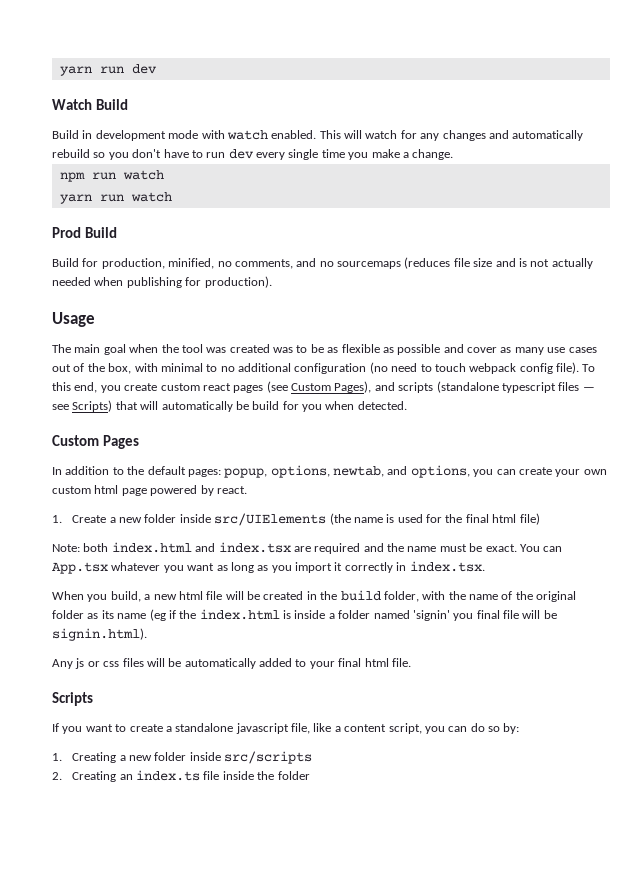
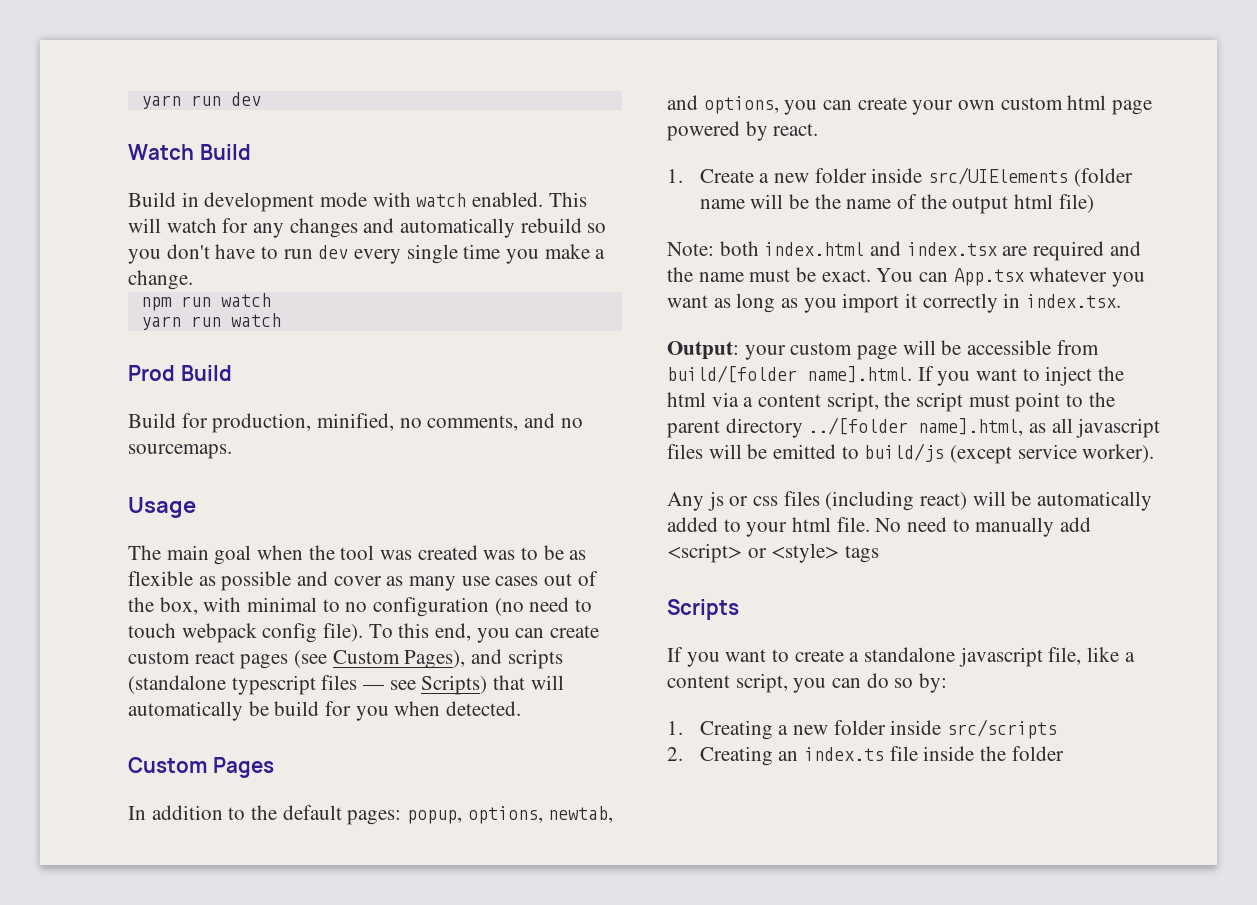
- Build for production, minified, no comments, and no sourcemaps (reduces file size and is not actually needed when publishing for production).
+ Build for production, minified, no comments, and no sourcemaps.
- The main goal when the tool was created was to be as flexible as possible and cover as many use cases out of the box, with minimal to no additional configuration (no need to touch webpack config file).
+ The main goal when the tool was created was to be as flexible as possible and cover as many use cases out of the box, with minimal to no configuration (no need to touch webpack config file).
- To this end, you create custom react pages (see Custom Pages), and scripts (standalone typescript files — see Scripts) that will automatically be build for you when detected.
+ To this end, you can create custom react pages (see Custom Pages), and scripts (standalone typescript files — see Scripts) that will automatically be build for you when detected.
- 1. Create a new folder inside src/UIElements (the name is used for the final html file)
+ 1. Create a new folder inside src/UIElements (folder name will be the name of the output html file)
- When you build, a new html file will be created in the build folder, with the name of the original folder as its name (eg if the index.html is inside a folder named 'signin' you final file will be signin.html).
+ Output: your custom page will be accessible from build/[folder name].html. If you want to inject the html via a content script, the script must point to the parent directory ../[folder name].html, as all javascript files will be emitted to build/js (except service worker).
- Any js or css files will be automatically added to your final html file.
+ Any js or css files (including react) will be automatically added to your html file. No need to manually add <script> or <style> tags

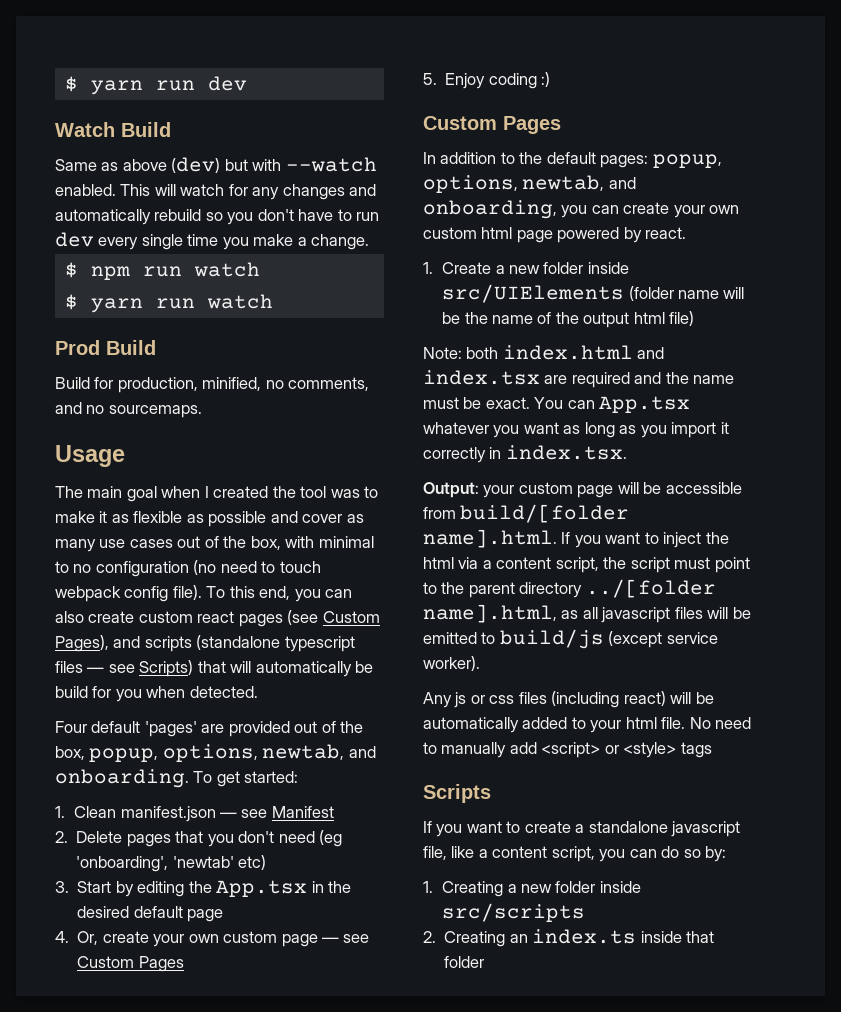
- yarn run dev
+ $ yarn run dev
- Build in development mode with watch enabled.
+ Same as above (dev) but with --watch enabled.
- npm run watch
+ $ npm run watch
- yarn run watch
+ $ yarn run watch
- The main goal when the tool was created was to be as flexible as possible and cover as many use cases out of the box, with minimal to no configuration (no need to touch webpack config file).
+ The main goal when I created the tool was to make it as flexible as possible and cover as many use cases out of the box, with minimal to no configuration (no need to touch webpack config file).
- To this end, you can create custom react pages (see Custom Pages), and scripts (standalone typescript files — see Scripts) that will automatically be build for you when detected.
+ To this end, you can also create custom react pages (see Custom Pages), and scripts (standalone typescript files — see Scripts) that will automatically be build for you when detected.
+ Four default 'pages' are provided out of the box, popup, options, newtab, and onboarding. To get started:
+ 1. Clean manifest.json — see Manifest
+ 2. Delete pages that you don't need (eg 'onboarding', 'newtab' etc)
+ 3. Start by editing the App.tsx in the desired default page
+ 4. Or, create your own custom page — see Custom Pages
+ 5. Enjoy coding :)
- In addition to the default pages: popup, options, newtab, and options, you can create your own custom html page powered by react.
+ In addition to the default pages: popup, options, newtab, and onboarding, you can create your own custom html page powered by react.
- 2. Creating an index.ts file inside the folder
+ 2. Creating an index.ts inside that folder

